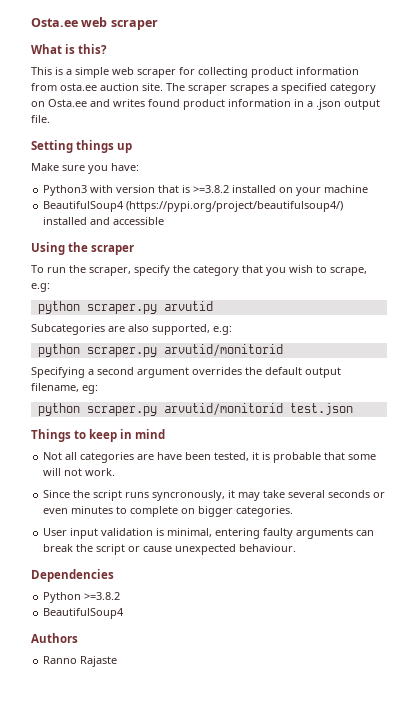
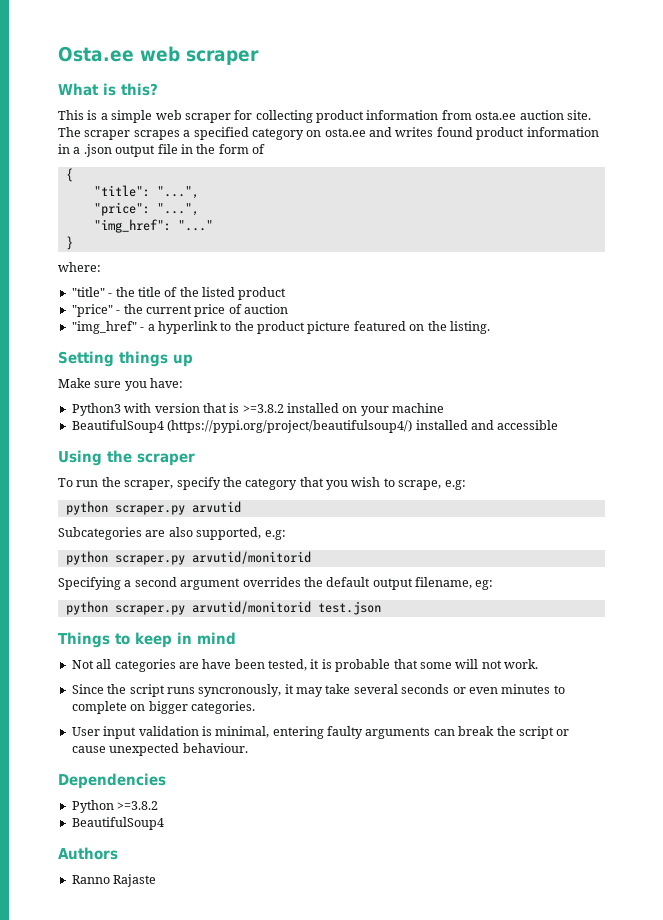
- The scraper scrapes a specified category on Osta.ee and writes found product information in a .json output file.
+ The scraper scrapes a specified category on osta.ee and writes found product information in a .json output file in the form of
+ {
+ "title": "...",
+ "price": "...",
+ "img_href": "..."
+ }
+ where:
+ "title" - the title of the listed product
+ "price" - the current price of auction
+ "img_href" - a hyperlink to the product picture featured on the listing.

